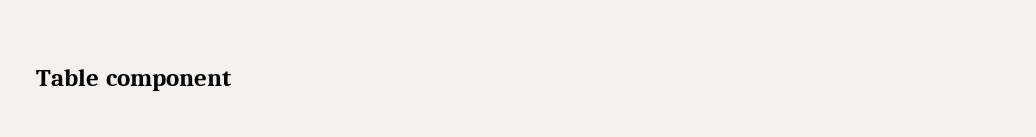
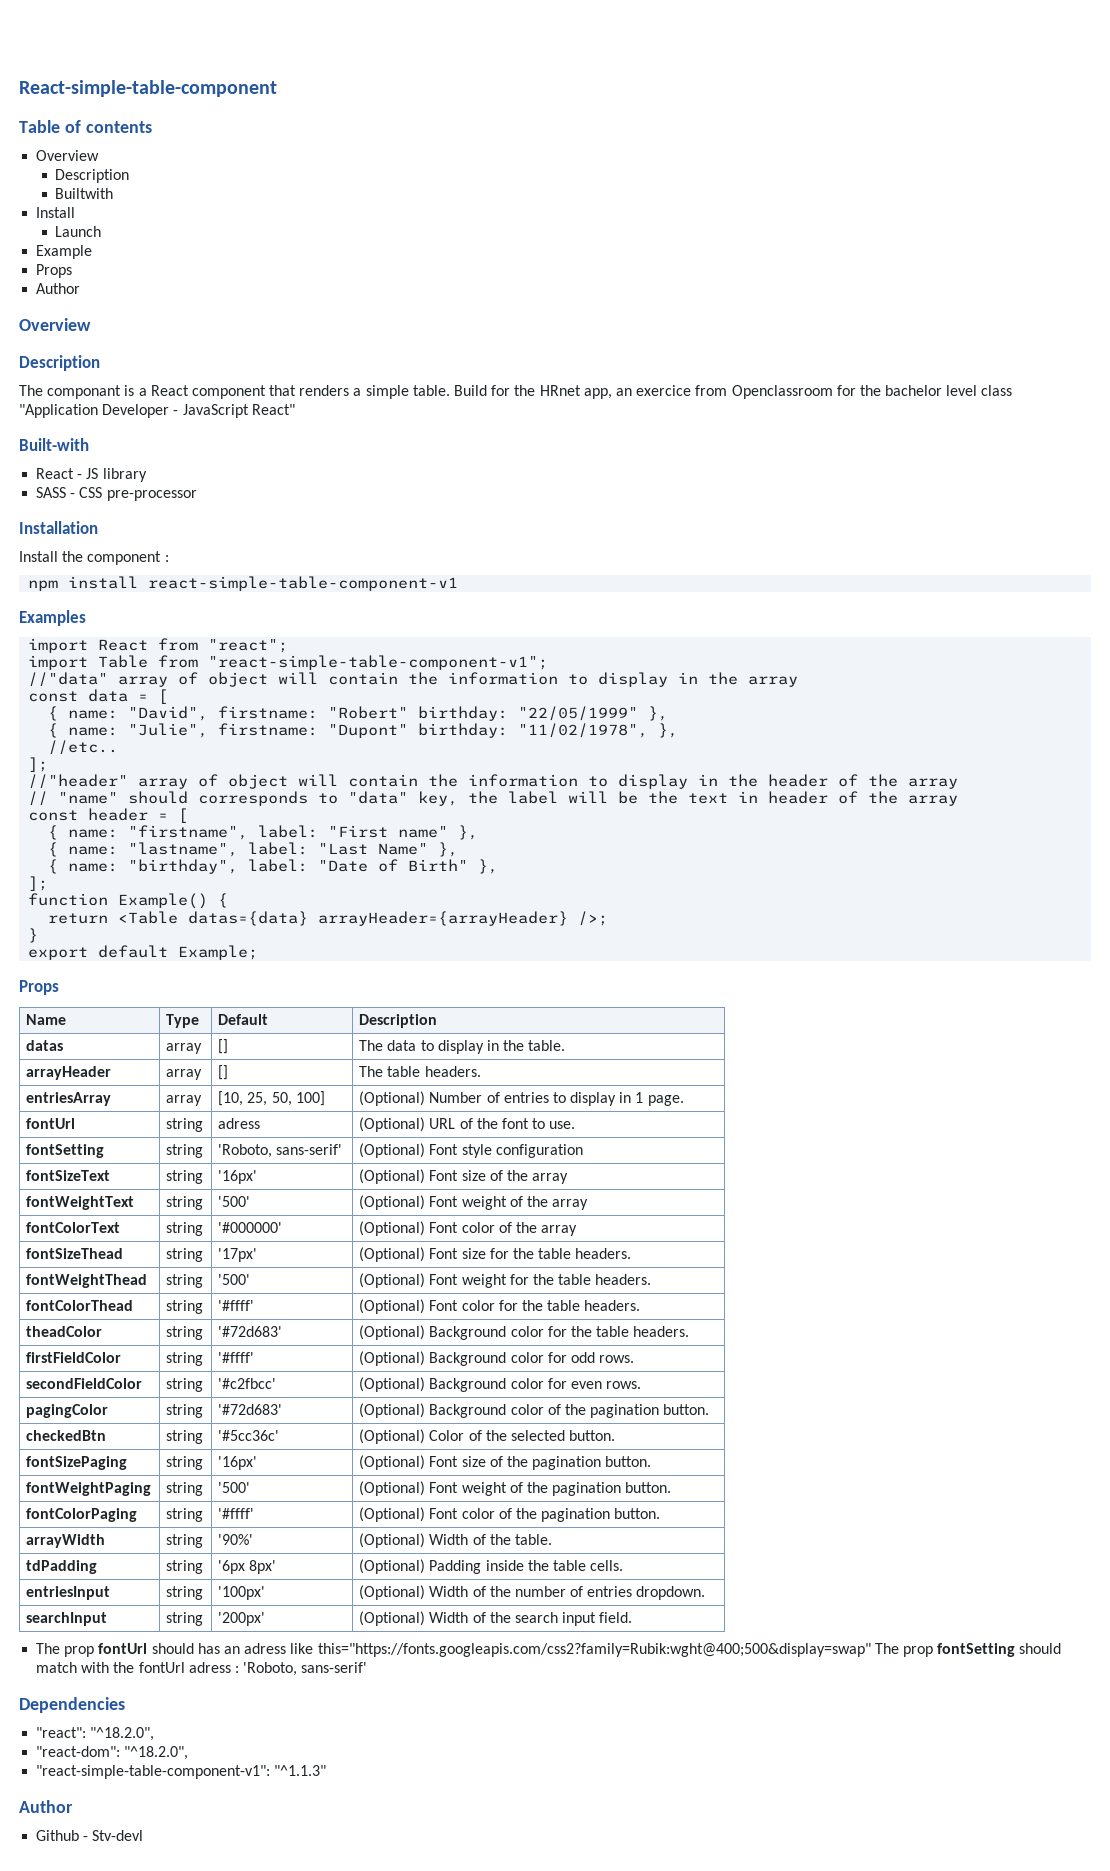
- Table component
+ React-simple-table-component
+ Table of contents
+ Overview
+ Description
+ Builtwith
+ Install
+ Launch
+ Example
+ Props
+ Author
+ Overview
+ Description
+ The componant is a React component that renders a simple table. Build for the HRnet app, an exercice from Openclassroom for the bachelor level class "Application Developer - JavaScript React"
+ Built-with
+ React - JS library
+ SASS - CSS pre-processor
+ Installation
+ Install the component :
+ npm install react-simple-table-component-v1
+ Examples
+ import React from "react";
+ import Table from "react-simple-table-component-v1";
+ //"data" array of object will contain the information to display in the array
+ const data = [
+ { name: "David", firstname: "Robert" birthday: "22/05/1999" },
+ { name: "Julie", firstname: "Dupont" birthday: "11/02/1978", },
+ //etc..
+ ];
+ //"header" array of object will contain the information to display in the header of the array
+ // "name" should corresponds to "data" key, the label will be the text in header of the array
+ const header = [
+ { name: "firstname", label: "First name" },
+ { name: "lastname", label: "Last Name" },
+ { name: "birthday", label: "Date of Birth" },
+ ];
+ function Example() {
+ return <Table datas={data} arrayHeader={arrayHeader} />;
+ }
+ export default Example;
+ Props
+ Name | Type | Default | Description
+ datas | array | [] | The data to display in the table.
+ arrayHeader | array | [] | The table headers.
+ entriesArray | array | [10, 25, 50, 100] | (Optional) Number of entries to display in 1 page.
+ fontUrl | string | adress | (Optional) URL of the font to use.
+ fontSetting | string | 'Roboto, sans-serif' | (Optional) Font style configuration
+ fontSizeText | string | '16px' | (Optional) Font size of the array
+ fontWeightText | string | '500' | (Optional) Font weight of the array
+ fontColorText | string | '#000000' | (Optional) Font color of the array
+ fontSizeThead | string | '17px' | (Optional) Font size for the table headers.
+ fontWeightThead | string | '500' | (Optional) Font weight for the table headers.
+ fontColorThead | string | '#ffff' | (Optional) Font color for the table headers.
+ theadColor | string | '#72d683' | (Optional) Background color for the table headers.
+ firstFieldColor | string | '#ffff' | (Optional) Background color for odd rows.
+ secondFieldColor | string | '#c2fbcc' | (Optional) Background color for even rows.
+ pagingColor | string | '#72d683' | (Optional) Background color of the pagination button.
+ checkedBtn | string | '#5cc36c' | (Optional) Color of the selected button.
+ fontSizePaging | string | '16px' | (Optional) Font size of the pagination button.
+ fontWeightPaging | string | '500' | (Optional) Font weight of the pagination button.
+ fontColorPaging | string | '#ffff' | (Optional) Font color of the pagination button.
+ arrayWidth | string | '90%' | (Optional) Width of the table.
+ tdPadding | string | '6px 8px' | (Optional) Padding inside the table cells.
+ entriesInput | string | '100px' | (Optional) Width of the number of entries dropdown.
+ searchInput | string | '200px' | (Optional) Width of the search input field.
+ The prop fontUrl should has an adress like this="https://fonts.googleapis.com/css2?family=Rubik:wght@400;500&display=swap" The prop fontSetting should match with the fontUrl adress : 'Roboto, sans-serif'
+ Dependencies
+ "react": "^18.2.0",
+ "react-dom": "^18.2.0",
+ "react-simple-table-component-v1": "^1.1.3"
+ Author
+ Github - Stv-devl

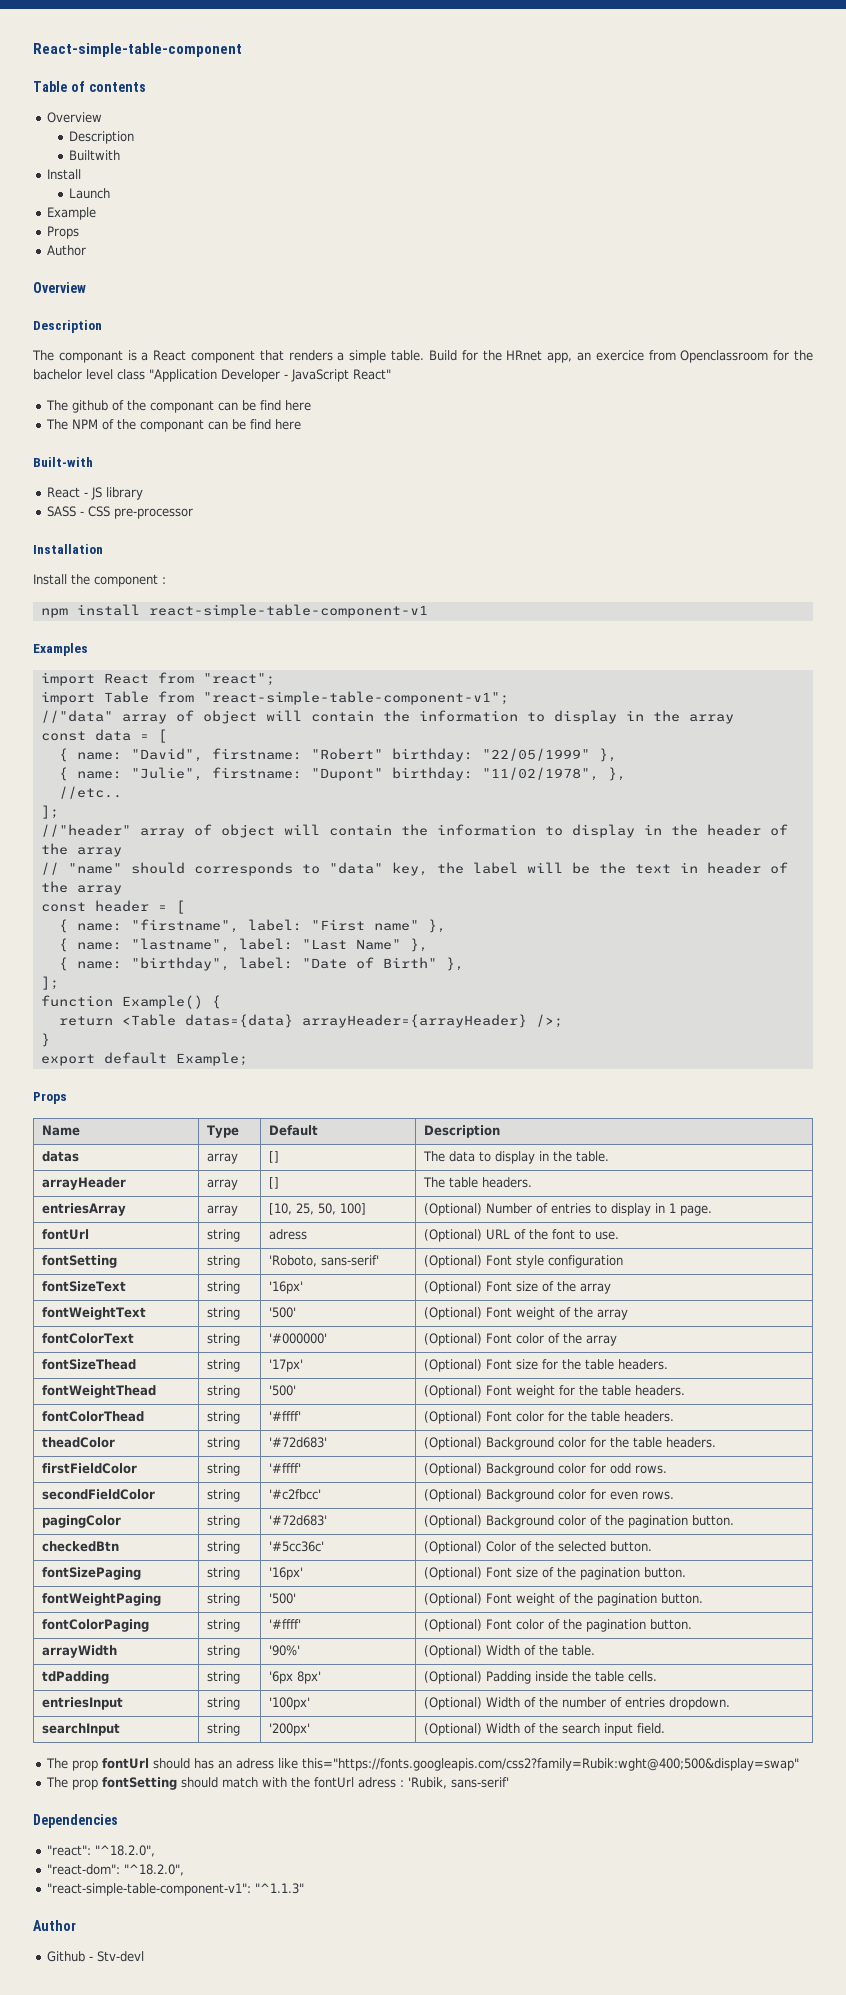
+ The github of the componant can be find here
+ The NPM of the componant can be find here
- The prop fontUrl should has an adress like this="https://fonts.googleapis.com/css2?family=Rubik:wght@400;500&display=swap" The prop fontSetting should match with the fontUrl adress : 'Roboto, sans-serif'
+ The prop fontUrl should has an adress like this="https://fonts.googleapis.com/css2?family=Rubik:wght@400;500&display=swap"
+ The prop fontSetting should match with the fontUrl adress : 'Rubik, sans-serif'

